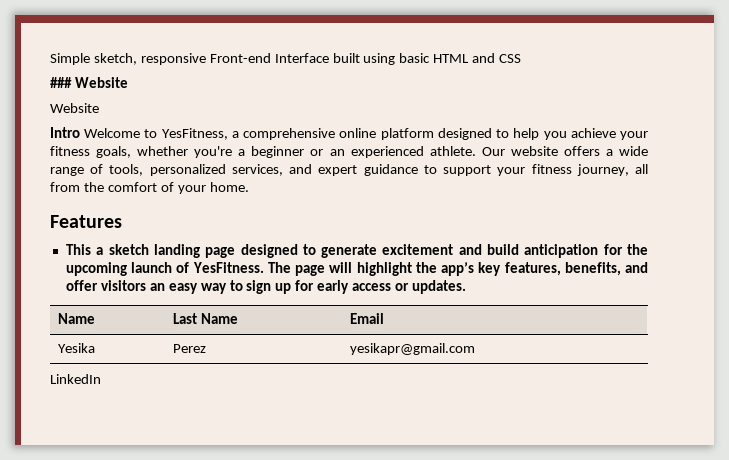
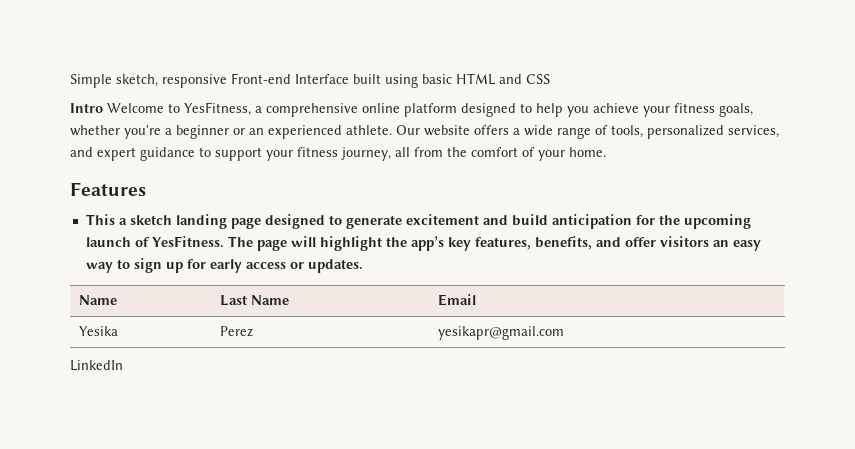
- ### Website
- Website

